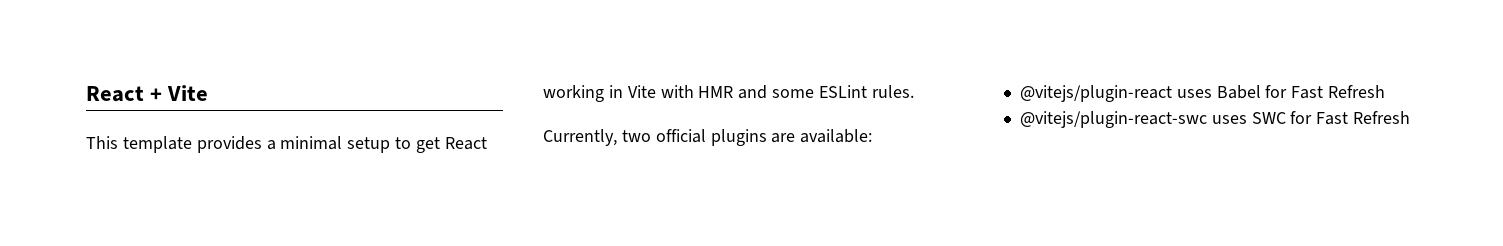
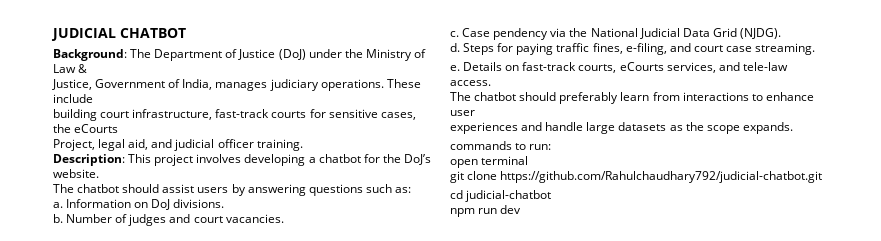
- React + Vite
- This template provides a minimal setup to get React working in Vite with HMR and some ESLint rules.
- Currently, two official plugins are available:
- @vitejs/plugin-react uses Babel for Fast Refresh
- @vitejs/plugin-react-swc uses SWC for Fast Refresh
+ JUDICIAL CHATBOT
+ Background: The Department of Justice (DoJ) under the Ministry of Law &
+ Justice, Government of India, manages judiciary operations. These include
+ building court infrastructure, fast-track courts for sensitive cases, the eCourts
+ Project, legal aid, and judicial officer training.
+ Description: This project involves developing a chatbot for the DoJ’s website.
+ The chatbot should assist users by answering questions such as:
+ a. Information on DoJ divisions.
+ b. Number of judges and court vacancies.
+ c. Case pendency via the National Judicial Data Grid (NJDG).
+ d. Steps for paying traffic fines, e-filing, and court case streaming.
+ e. Details on fast-track courts, eCourts services, and tele-law access.
+ The chatbot should preferably learn from interactions to enhance user
+ experiences and handle large datasets as the scope expands.
+ commands to run:
+ open terminal
+ git clone https://github.com/Rahulchaudhary792/judicial-chatbot.git
+ cd judicial-chatbot
+ npm run dev

